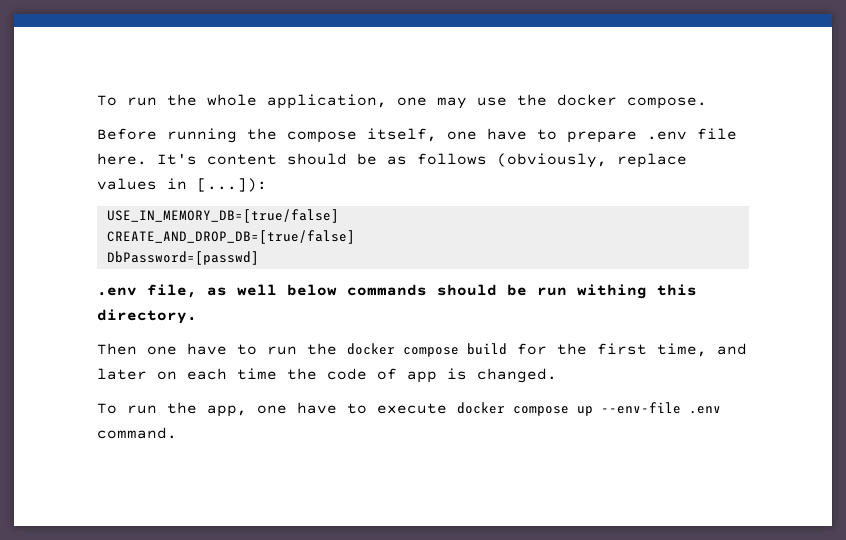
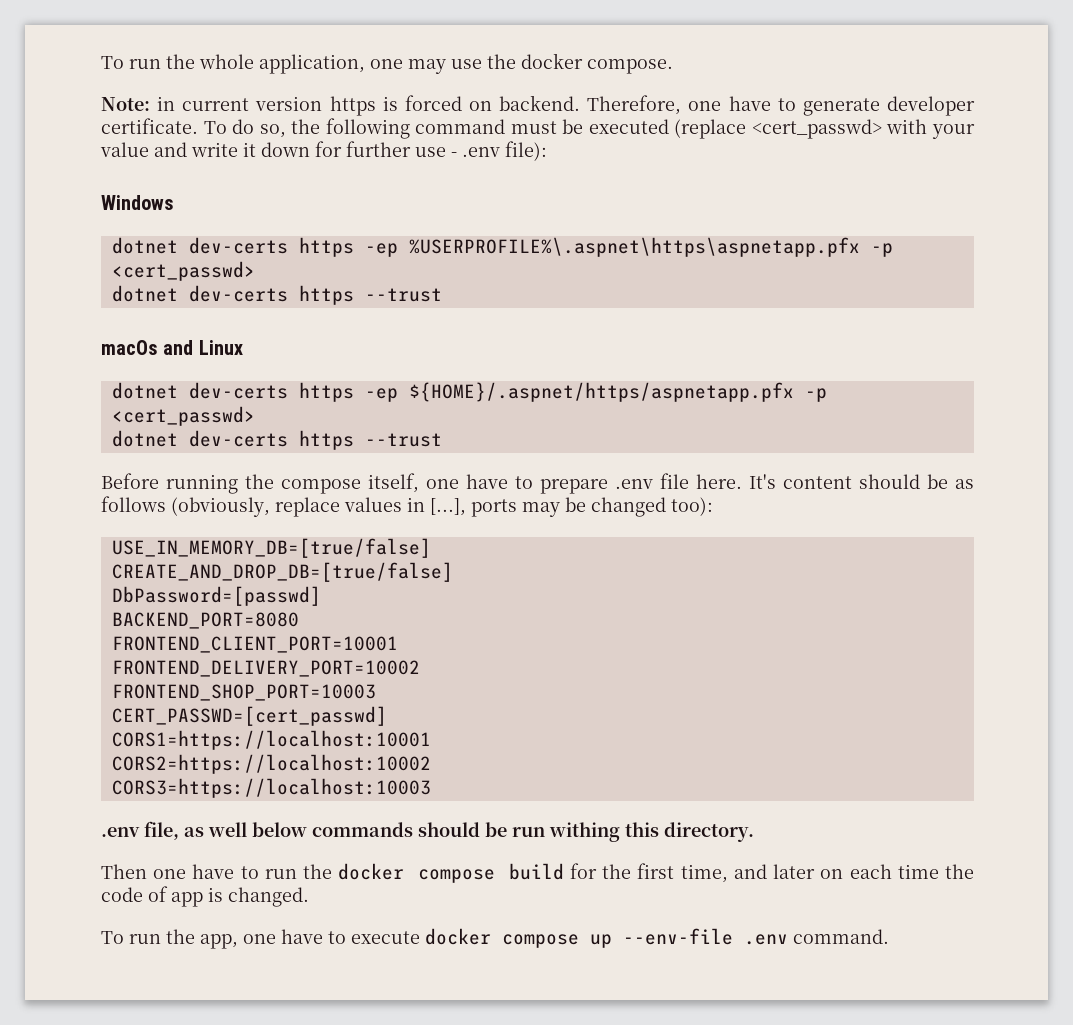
+ Note: in current version https is forced on backend. Therefore, one have to generate developer certificate. To do so, the following command must be executed (replace <cert_passwd> with your value and write it down for further use - .env file):
+ Windows
+ dotnet dev-certs https -ep %USERPROFILE%\.aspnet\https\aspnetapp.pfx -p <cert_passwd>
+ dotnet dev-certs https --trust
+ macOs and Linux
+ dotnet dev-certs https -ep ${HOME}/.aspnet/https/aspnetapp.pfx -p <cert_passwd>
+ dotnet dev-certs https --trust
- It's content should be as follows (obviously, replace values in [...]):
+ It's content should be as follows (obviously, replace values in [...], ports may be changed too):
  USE_IN_MEMORY_DB=[true/false]
  CREATE_AND_DROP_DB=[true/false]
  DbPassword=[passwd]
+ BACKEND_PORT=8080
+ FRONTEND_CLIENT_PORT=10001
+ FRONTEND_DELIVERY_PORT=10002
+ FRONTEND_SHOP_PORT=10003
+ CERT_PASSWD=[cert_passwd]
+ CORS1=https://localhost:10001
+ CORS2=https://localhost:10002
+ CORS3=https://localhost:10003

